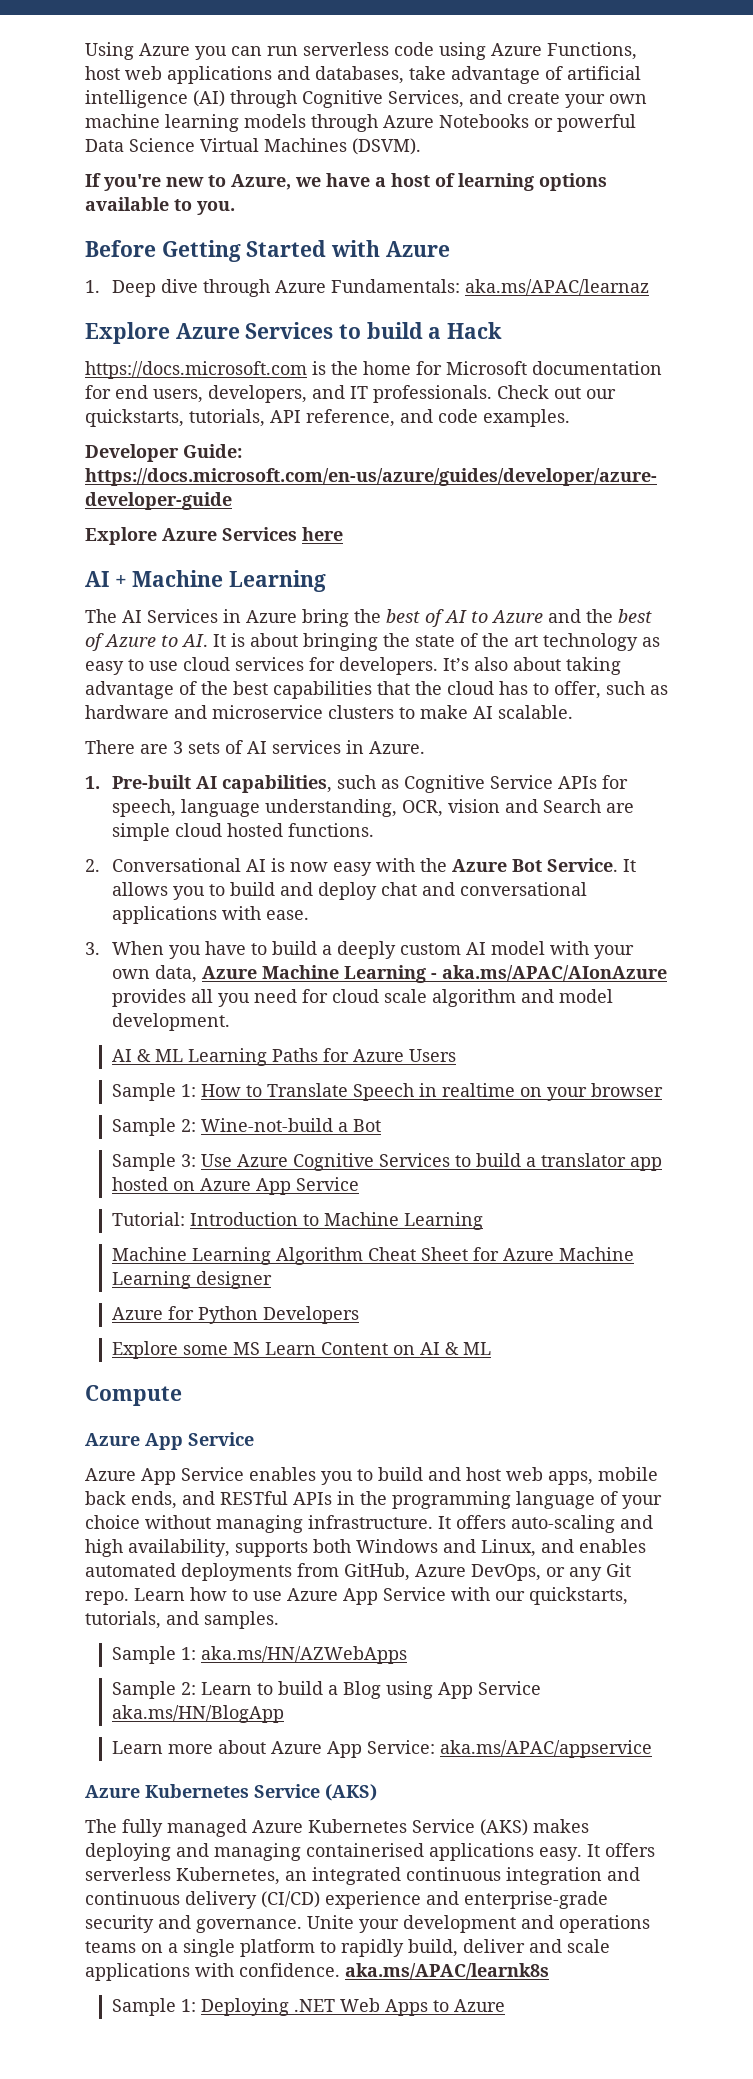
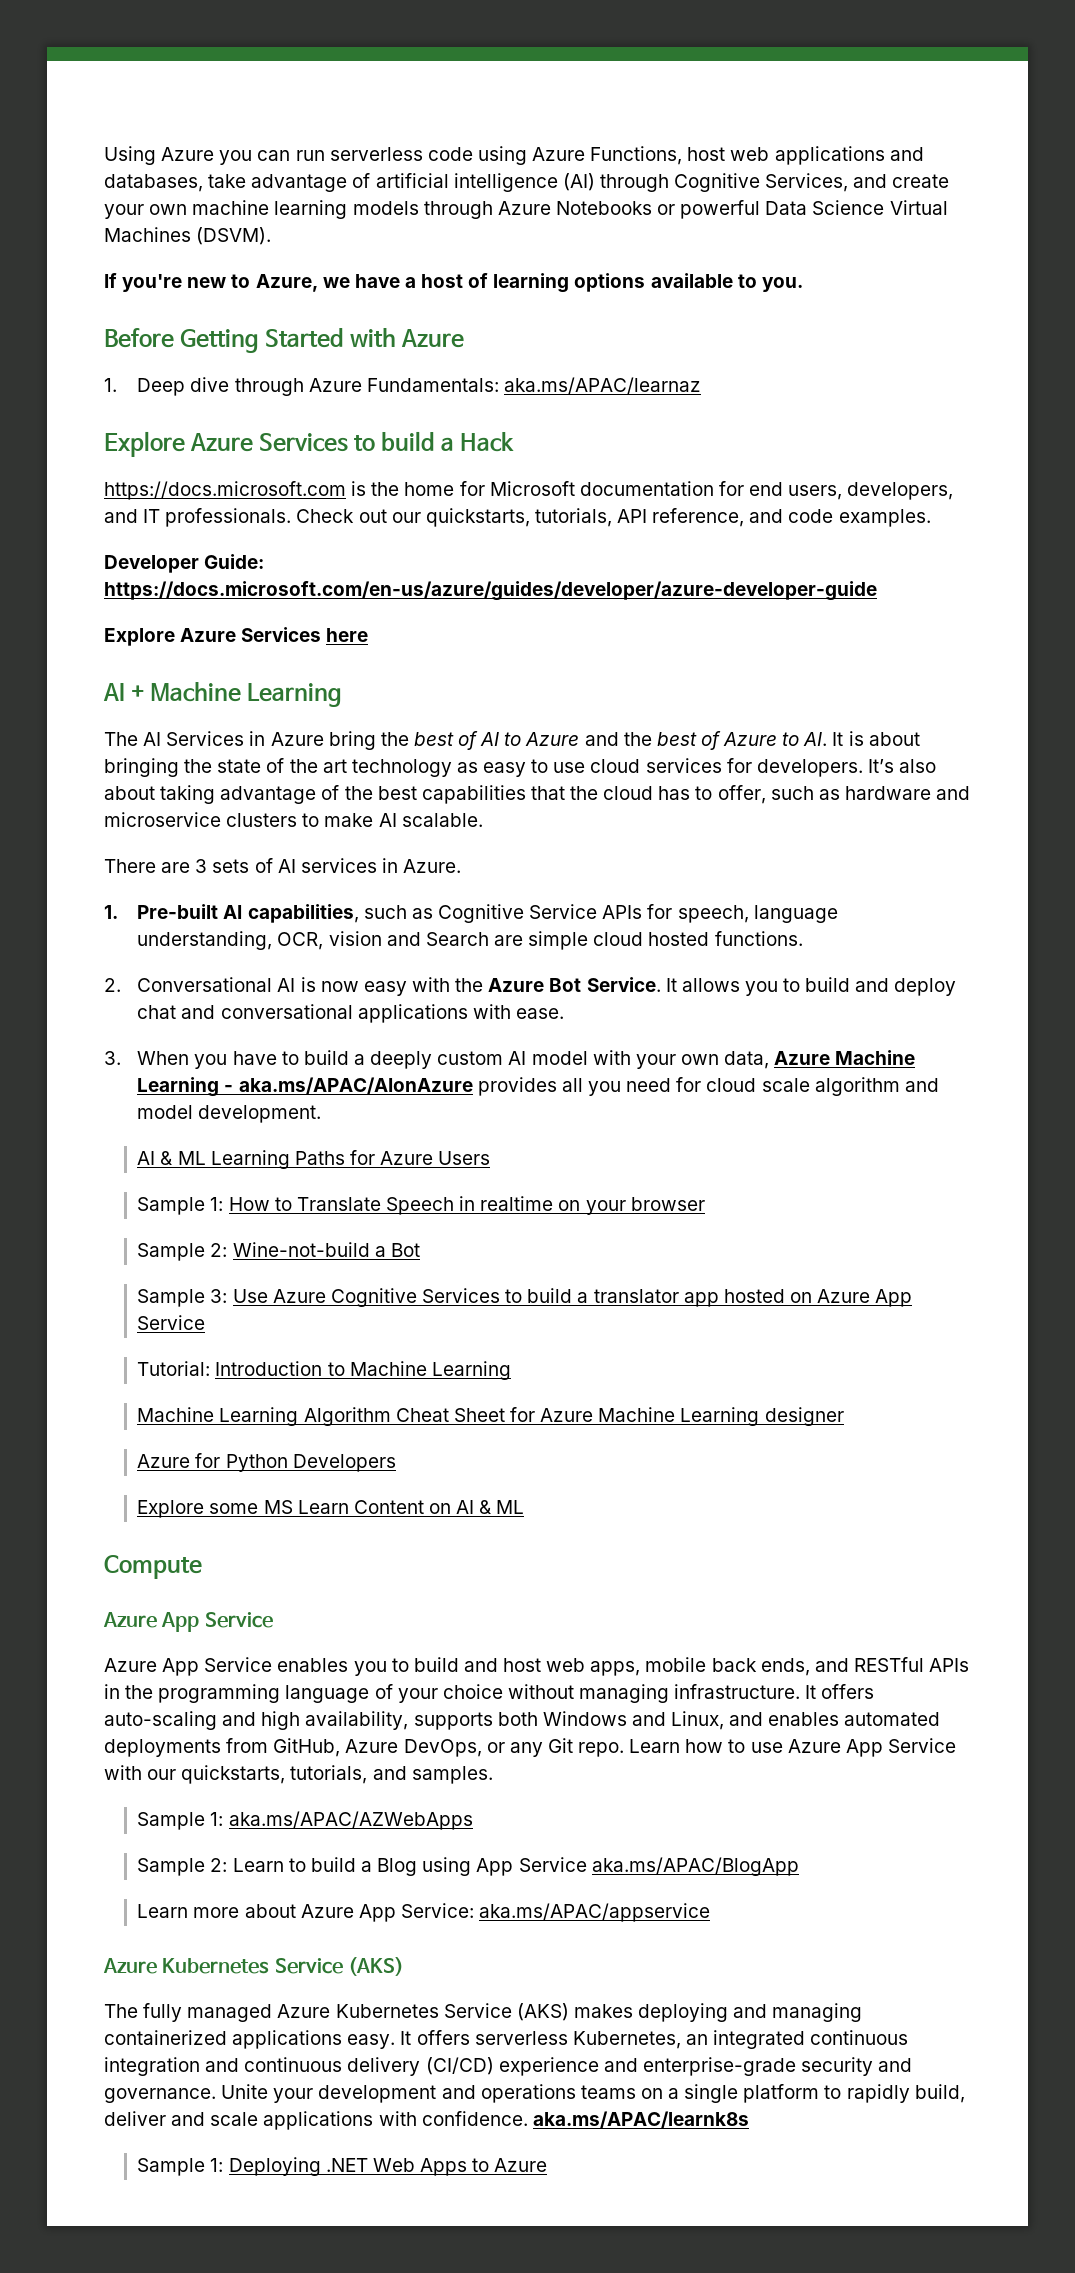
- Sample 1: aka.ms/HN/AZWebApps
+ Sample 1: aka.ms/APAC/AZWebApps
- Sample 2: Learn to build a Blog using App Service aka.ms/HN/BlogApp
+ Sample 2: Learn to build a Blog using App Service aka.ms/APAC/BlogApp
- The fully managed Azure Kubernetes Service (AKS) makes deploying and managing containerised applications easy.
+ The fully managed Azure Kubernetes Service (AKS) makes deploying and managing containerized applications easy.

